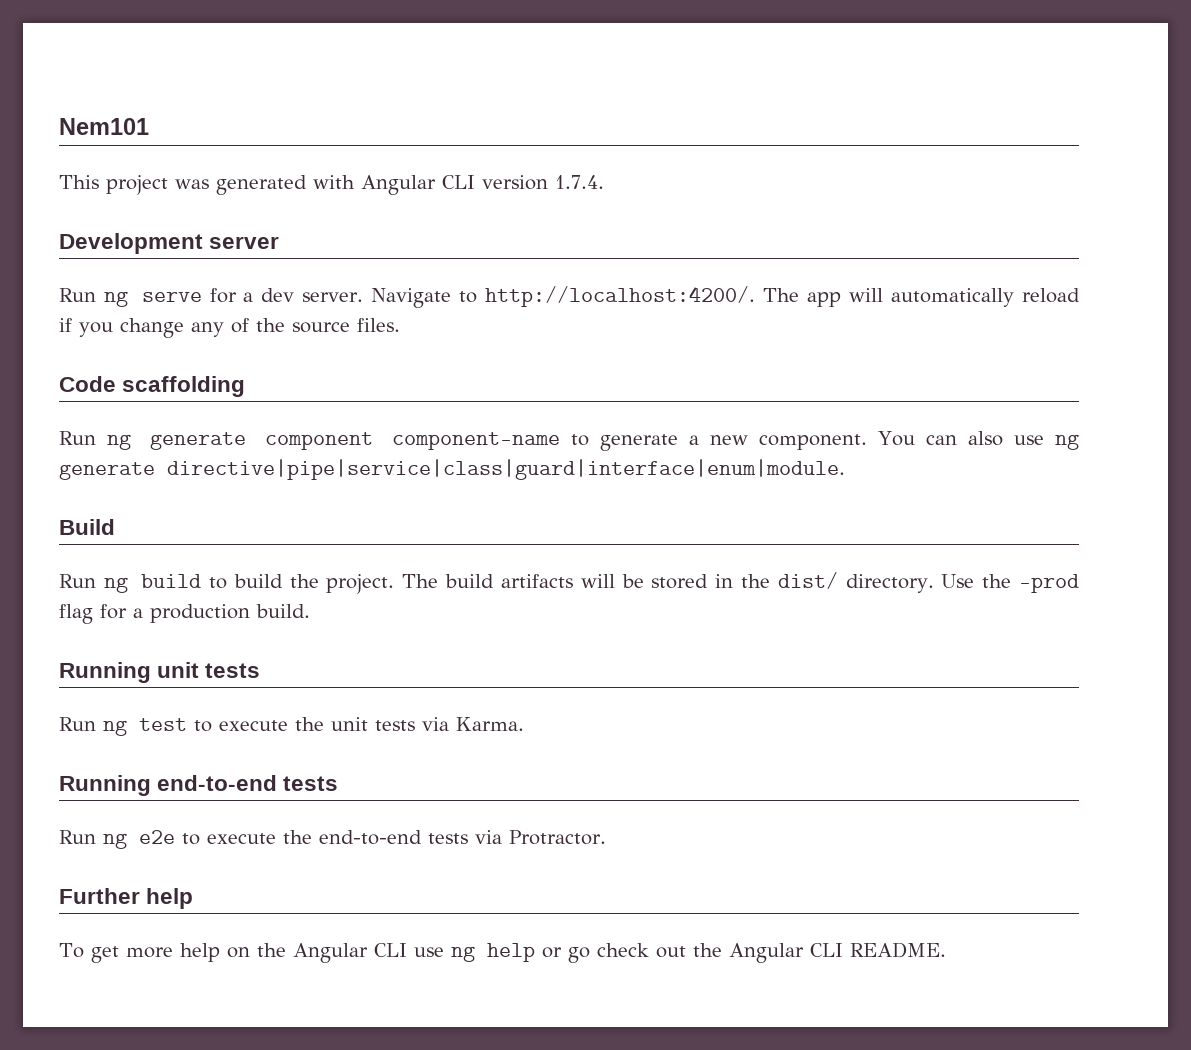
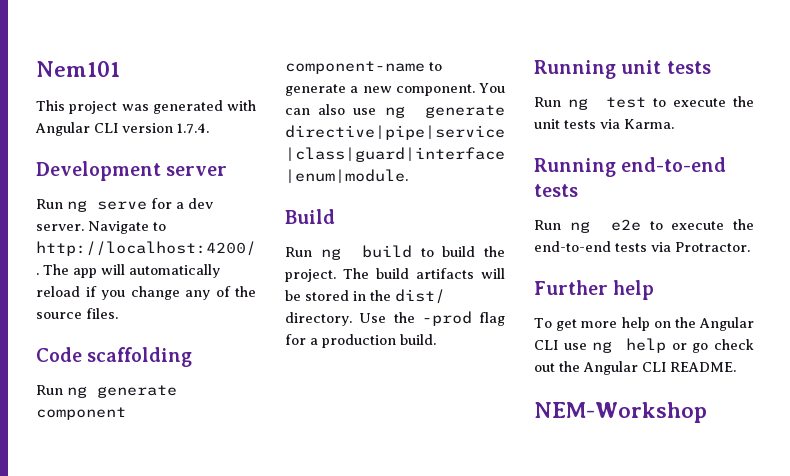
+ NEM-Workshop

